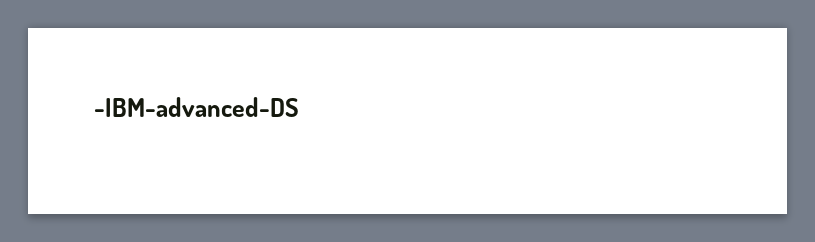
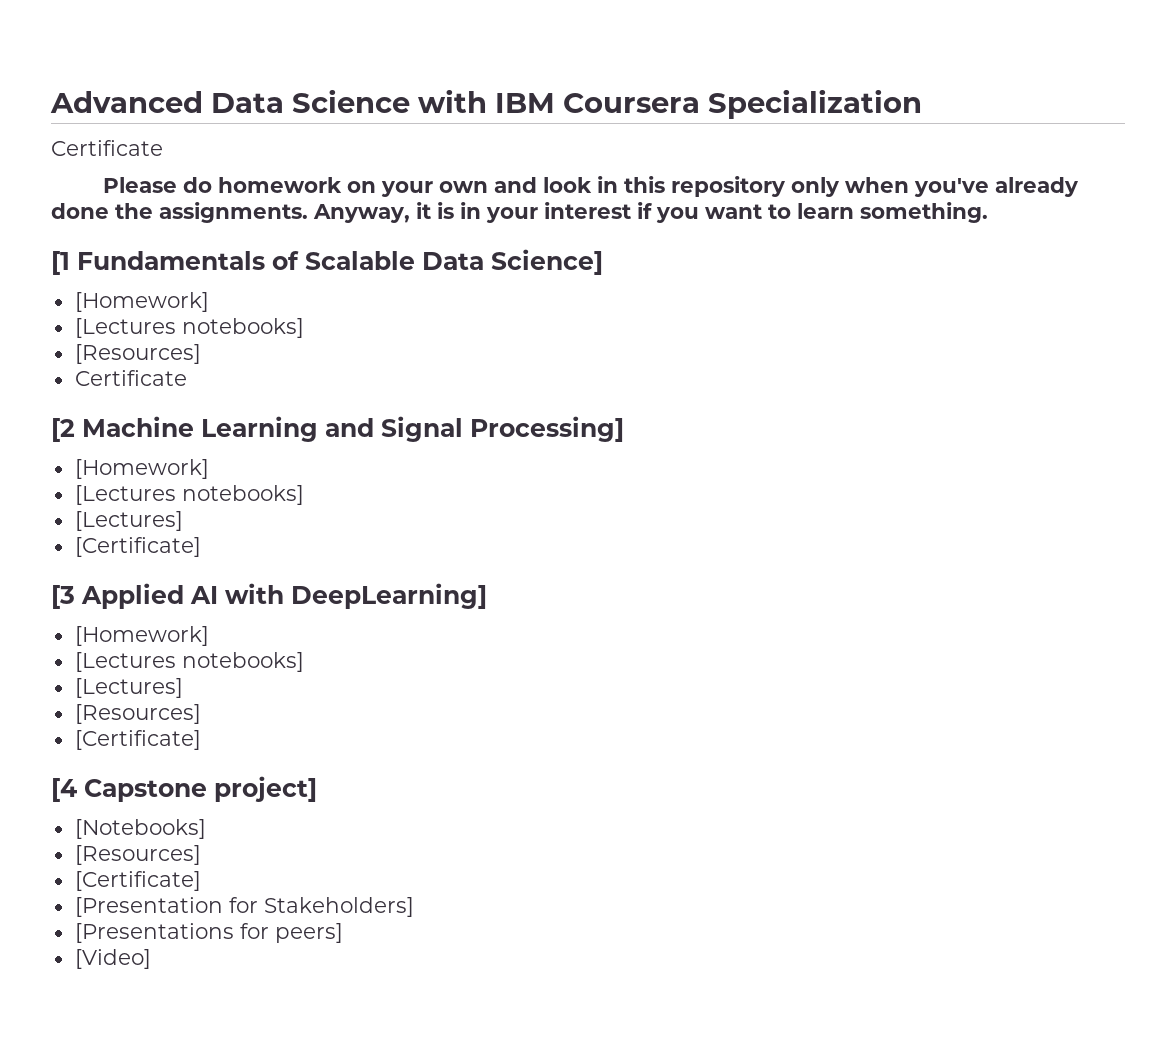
- -IBM-advanced-DS
+ Advanced Data Science with IBM Coursera Specialization
+ Certificate
+ Please do homework on your own and look in this repository only when you've already done the assignments. Anyway, it is in your interest if you want to learn something.
+ [1 Fundamentals of Scalable Data Science]
+ [Homework]
+ [Lectures notebooks]
+ [Resources]
+ Certificate
+ [2 Machine Learning and Signal Processing]
+ [Homework]
+ [Lectures notebooks]
+ [Lectures]
+ [Certificate]
+ [3 Applied AI with DeepLearning]
+ [Homework]
+ [Lectures notebooks]
+ [Lectures]
+ [Resources]
+ [Certificate]
+ [4 Capstone project]
+ [Notebooks]
+ [Resources]
+ [Certificate]
+ [Presentation for Stakeholders]
+ [Presentations for peers]
+ [Video]

